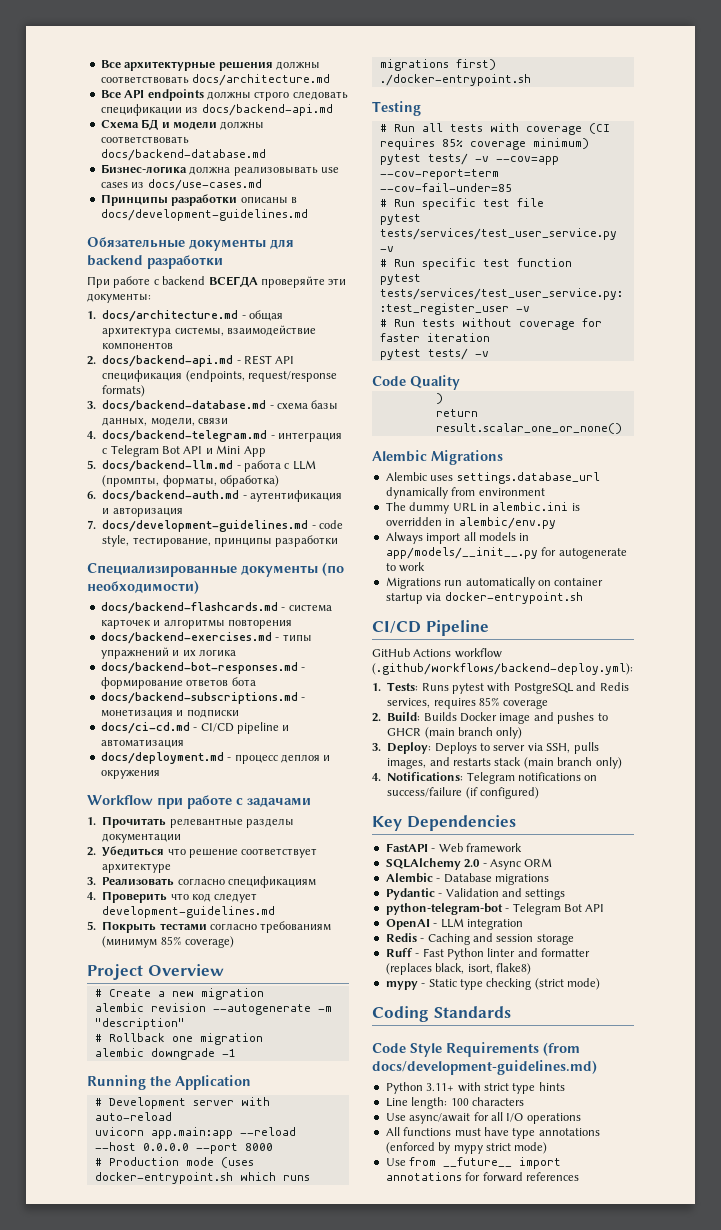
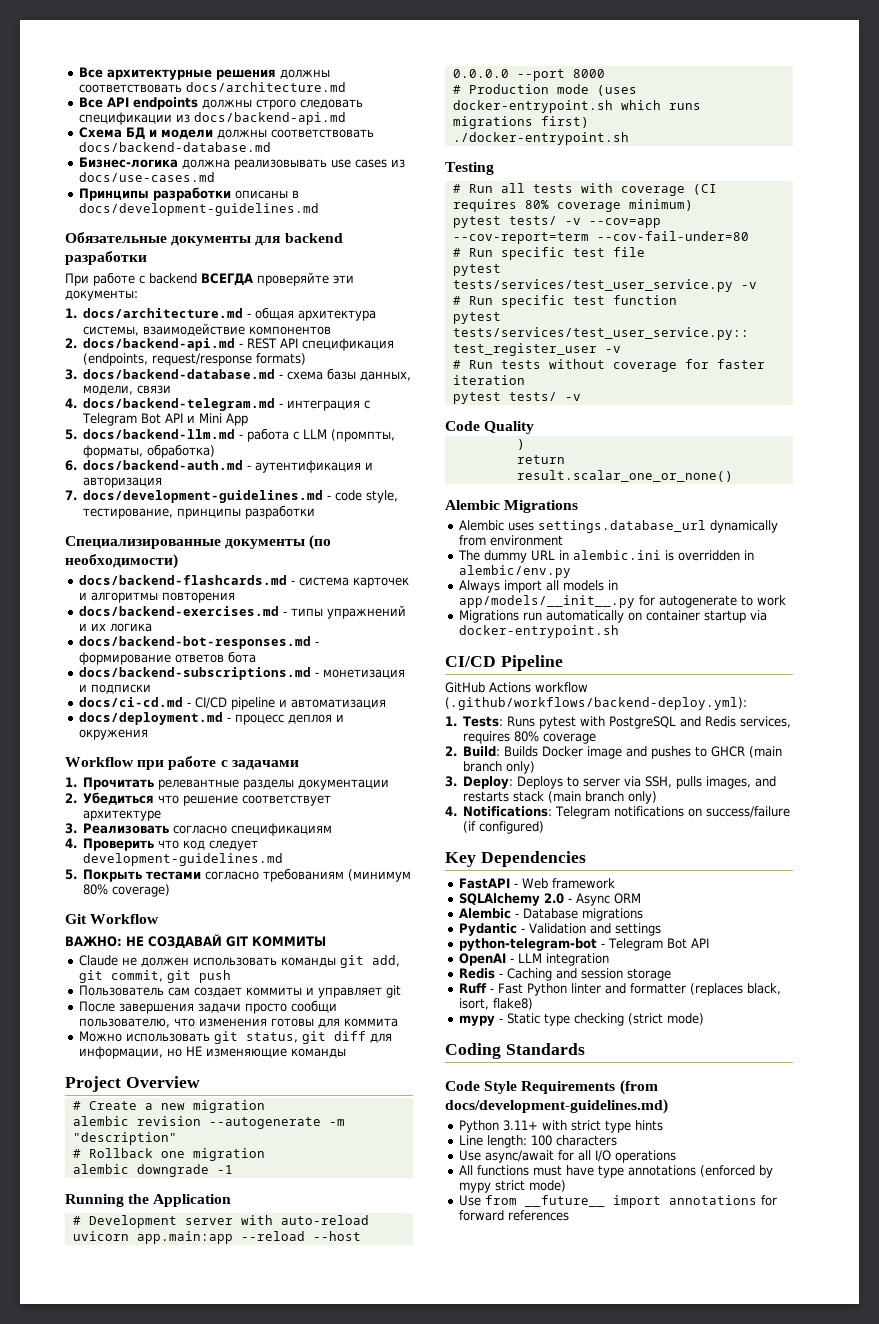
- 5. Покрыть тестами согласно требованиям (минимум 85% coverage)
+ 5. Покрыть тестами согласно требованиям (минимум 80% coverage)
+ Git Workflow
+ ВАЖНО: НЕ СОЗДАВАЙ GIT КОММИТЫ
+ Claude не должен использовать команды git add, git commit, git push
+ Пользователь сам создает коммиты и управляет git
+ После завершения задачи просто сообщи пользователю, что изменения готовы для коммита
+ Можно использовать git status, git diff для информации, но НЕ изменяющие команды
- # Run all tests with coverage (CI requires 85% coverage minimum)
+ # Run all tests with coverage (CI requires 80% coverage minimum)
- pytest tests/ -v --cov=app --cov-report=term --cov-fail-under=85
+ pytest tests/ -v --cov=app --cov-report=term --cov-fail-under=80
- 1. Tests: Runs pytest with PostgreSQL and Redis services, requires 85% coverage
+ 1. Tests: Runs pytest with PostgreSQL and Redis services, requires 80% coverage

